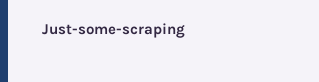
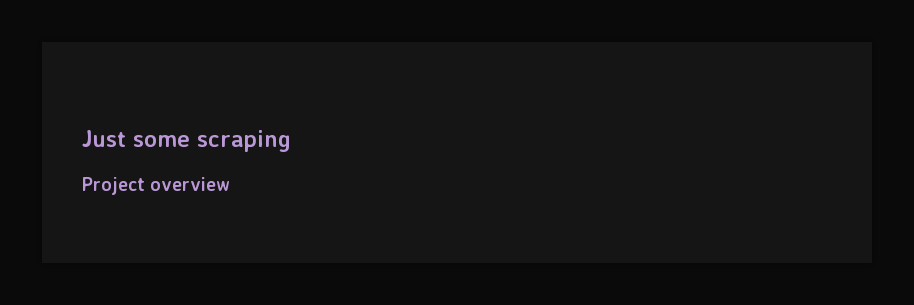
- Just-some-scraping
+ Just some scraping
+ Project overview

